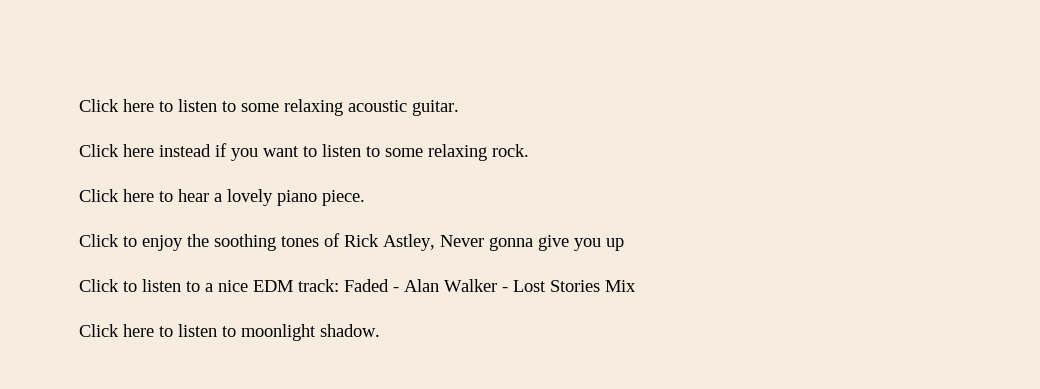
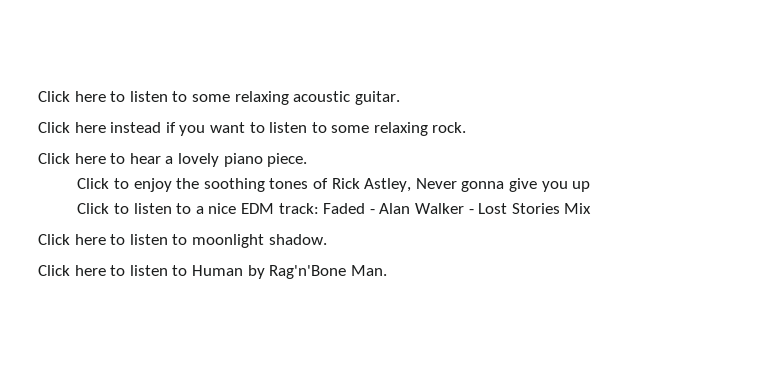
+ Click here to listen to Human by Rag'n'Bone Man.

